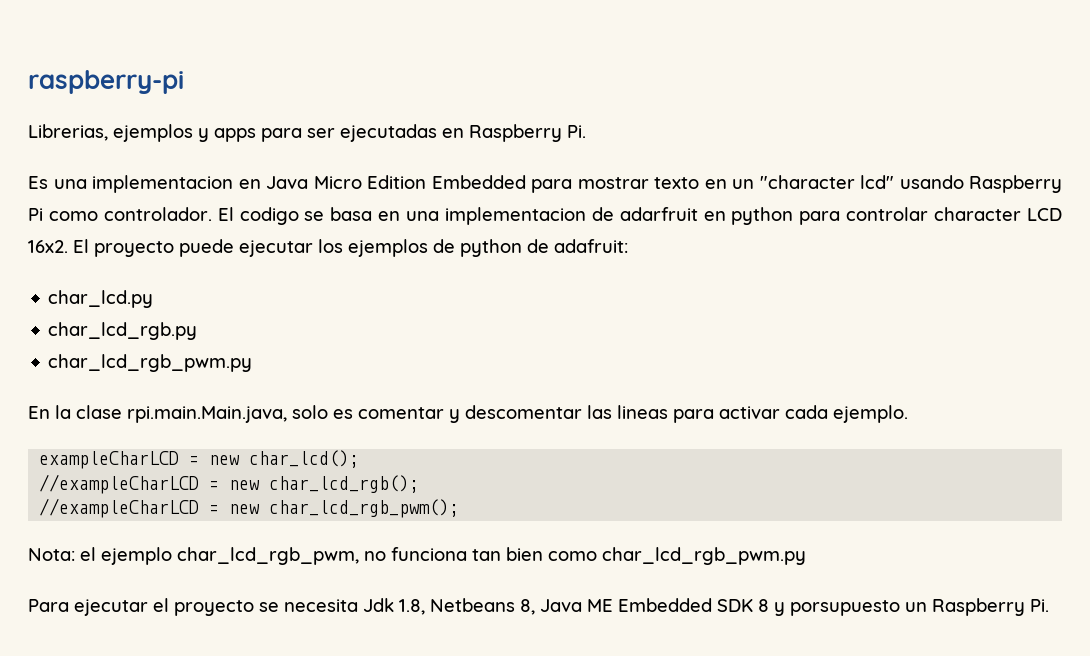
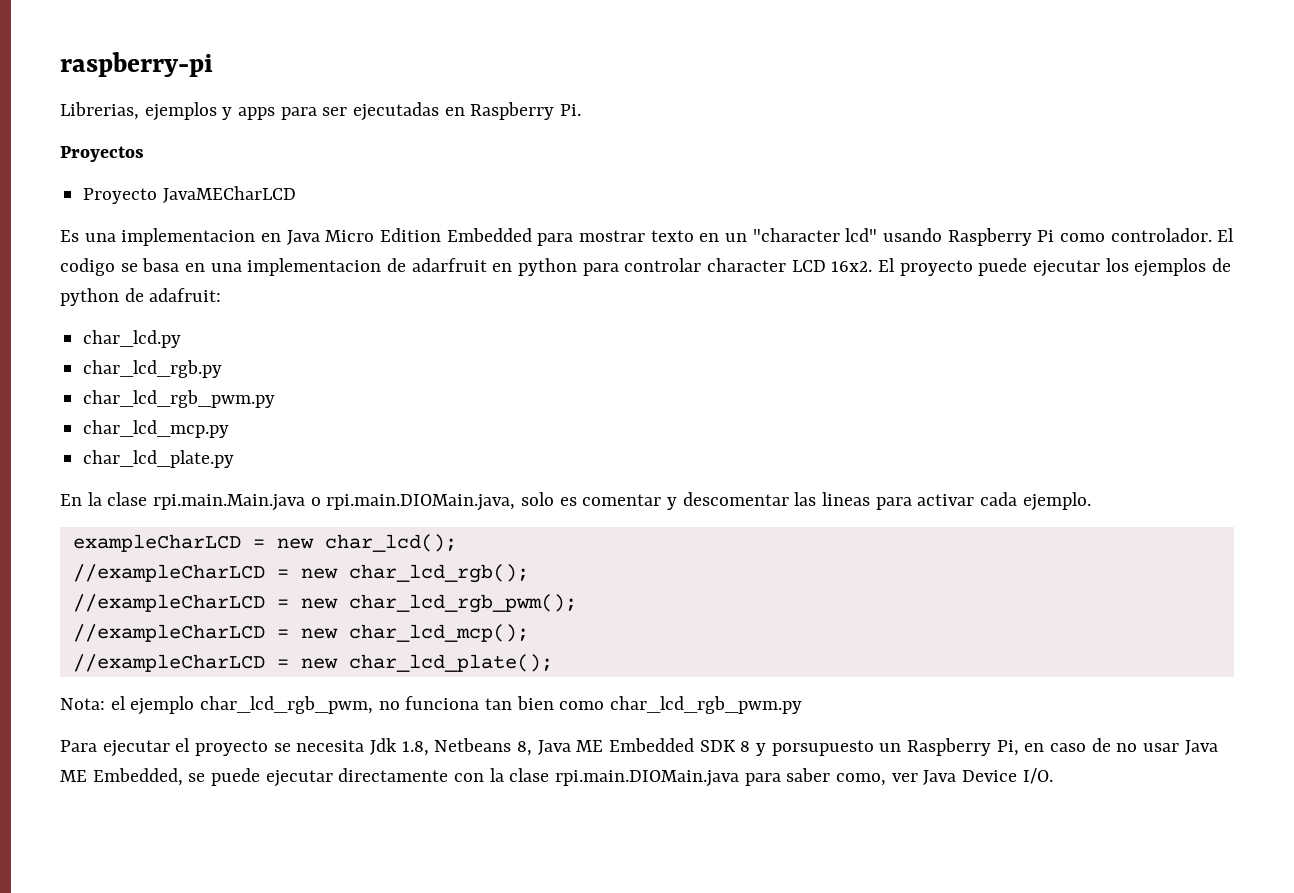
+ Proyectos
+ Proyecto JavaMECharLCD
+ char_lcd_mcp.py
+ char_lcd_plate.py
- En la clase rpi.main.Main.java, solo es comentar y descomentar las lineas para activar cada ejemplo.
+ En la clase rpi.main.Main.java o rpi.main.DIOMain.java, solo es comentar y descomentar las lineas para activar cada ejemplo.
+ //exampleCharLCD = new char_lcd_mcp();
+ //exampleCharLCD = new char_lcd_plate();
- Para ejecutar el proyecto se necesita Jdk 1.8, Netbeans 8, Java ME Embedded SDK 8 y porsupuesto un Raspberry Pi.
+ Para ejecutar el proyecto se necesita Jdk 1.8, Netbeans 8, Java ME Embedded SDK 8 y porsupuesto un Raspberry Pi, en caso de no usar Java ME Embedded, se puede ejecutar directamente con la clase rpi.main.DIOMain.java para saber como, ver Java Device I/O.

